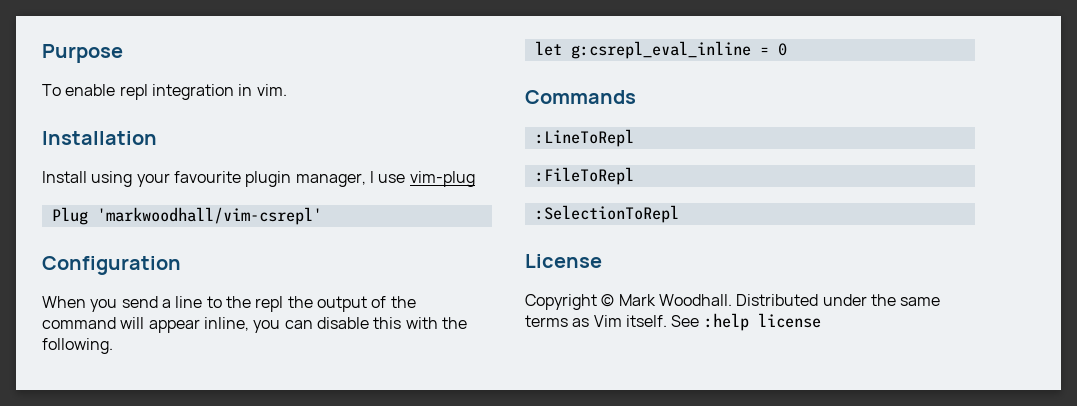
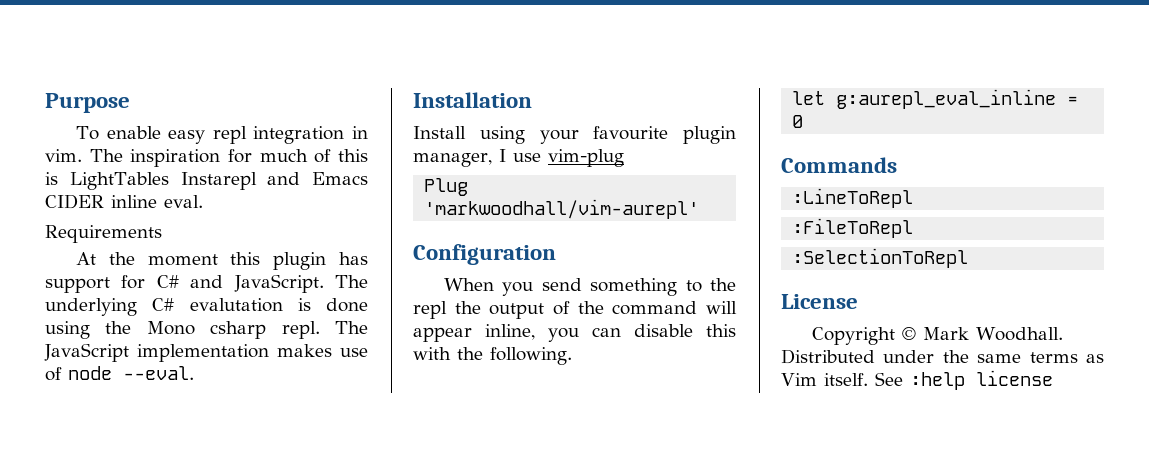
- To enable repl integration in vim.
+ To enable easy repl integration in vim. The inspiration for much of this is LightTables Instarepl and Emacs CIDER inline eval.
+ Requirements
+ At the moment this plugin has support for C# and JavaScript. The underlying C# evalutation is done using the Mono csharp repl. The JavaScript implementation makes use of node --eval.
- Plug 'markwoodhall/vim-csrepl'
+ Plug 'markwoodhall/vim-aurepl'
- When you send a line to the repl the output of the command will appear inline, you can disable this with the following.
+ When you send something to the repl the output of the command will appear inline, you can disable this with the following.
- let g:csrepl_eval_inline = 0
+ let g:aurepl_eval_inline = 0

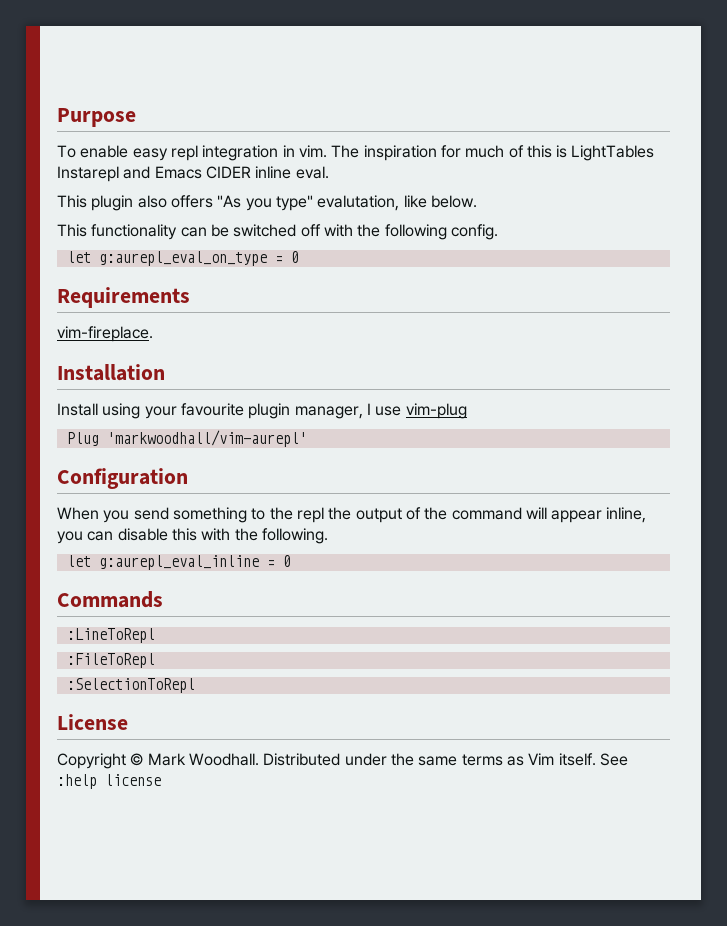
+ This plugin also offers "As you type" evalutation, like below.
+ This functionality can be switched off with the following config.
+ let g:aurepl_eval_on_type = 0
  Requirements
- At the moment this plugin has support for C# and JavaScript. The underlying C# evalutation is done using the Mono csharp repl. The JavaScript implementation makes use of node --eval.
+ vim-fireplace.

